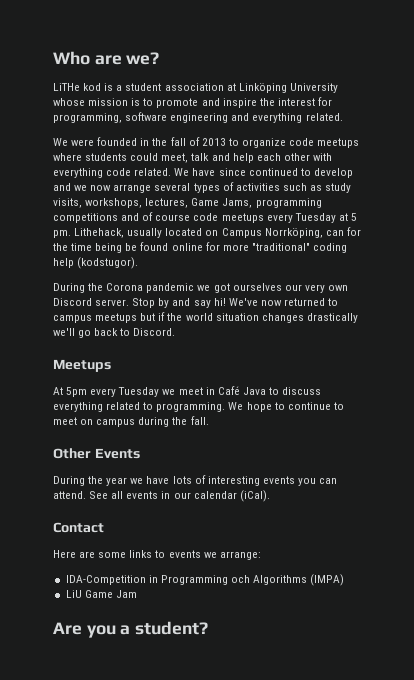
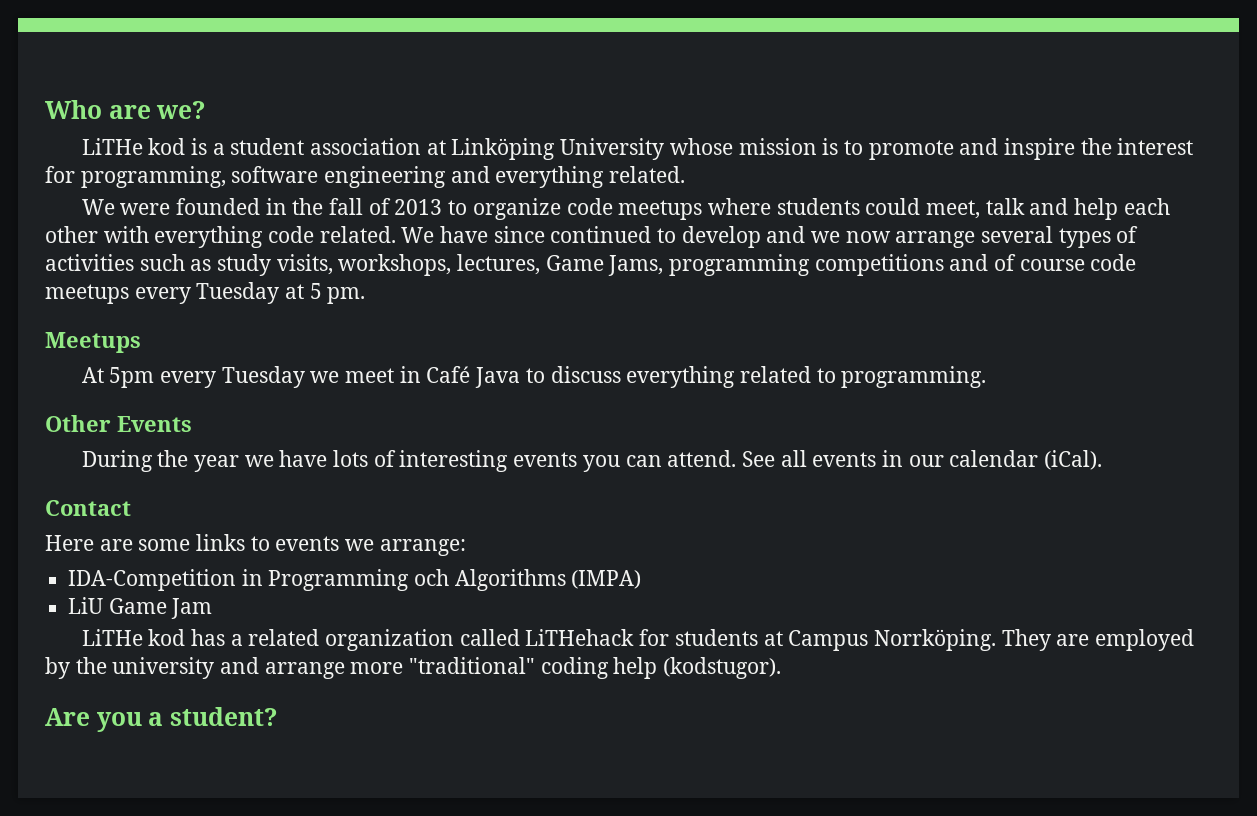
- Lithehack, usually located on Campus Norrköping, can for the time being be found online for more "traditional" coding help (kodstugor).
- During the Corona pandemic we got ourselves our very own Discord server. Stop by and say hi! We've now returned to campus meetups but if the world situation changes drastically we'll go back to Discord.
- We hope to continue to meet on campus during the fall.
+ LiTHe kod has a related organization called LiTHehack for students at Campus Norrköping. They are employed by the university and arrange more "traditional" coding help (kodstugor).

